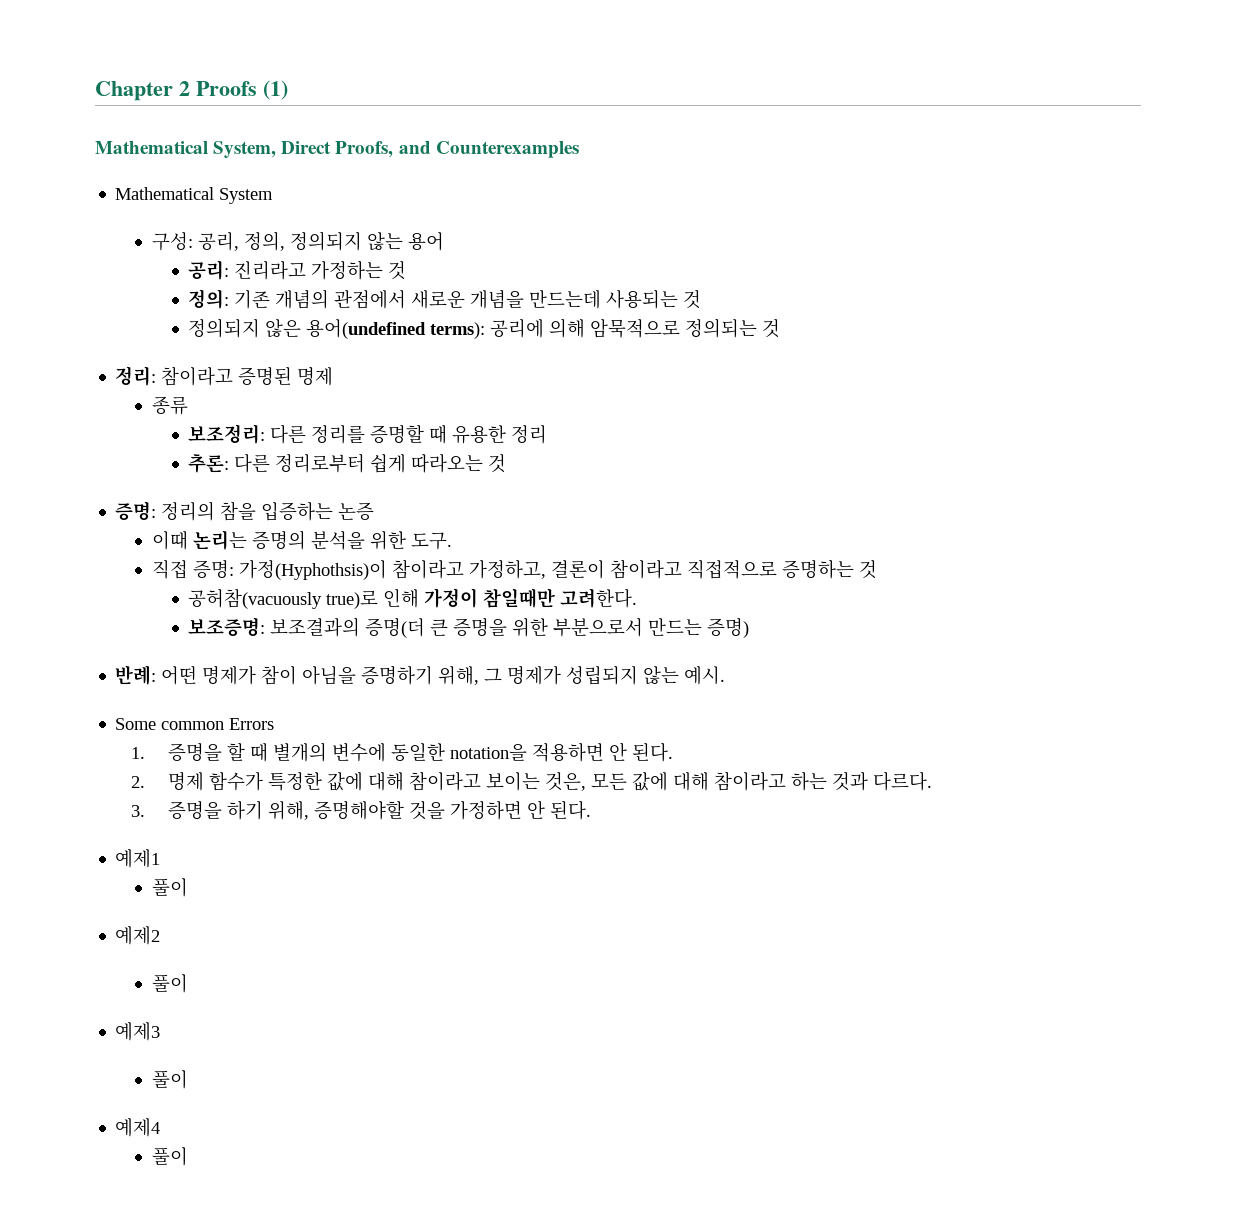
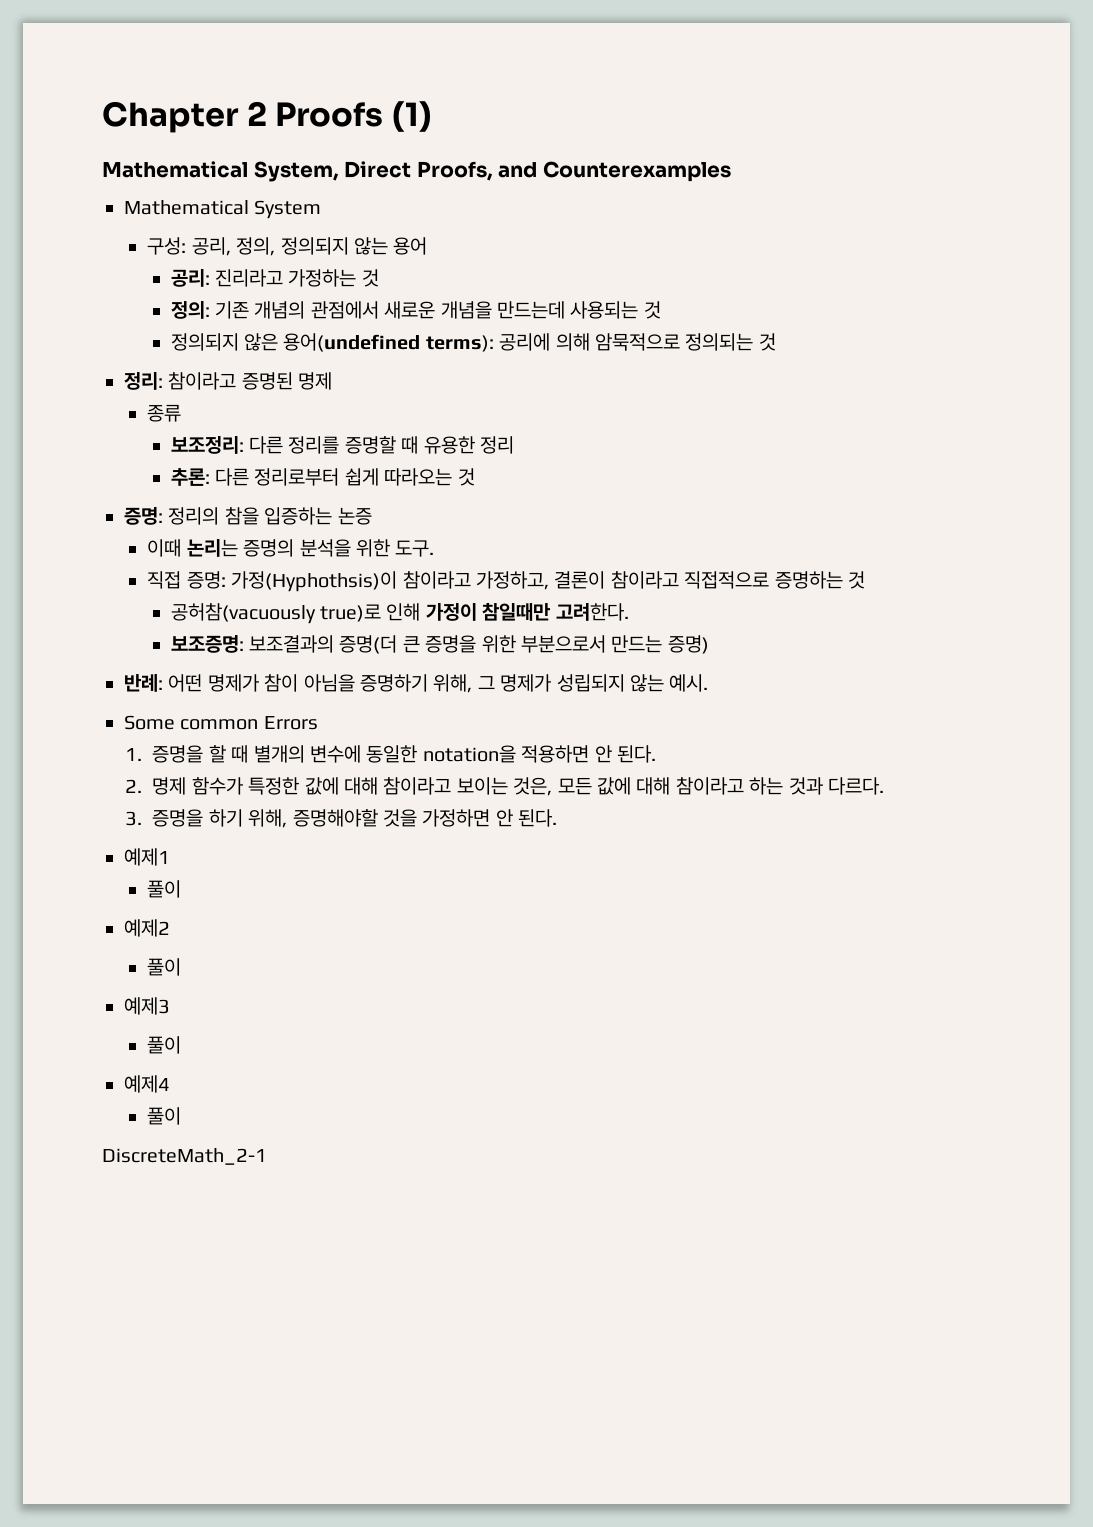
+ DiscreteMath_2-1

